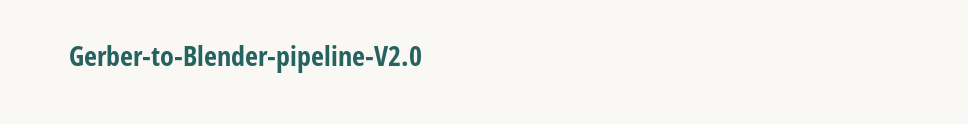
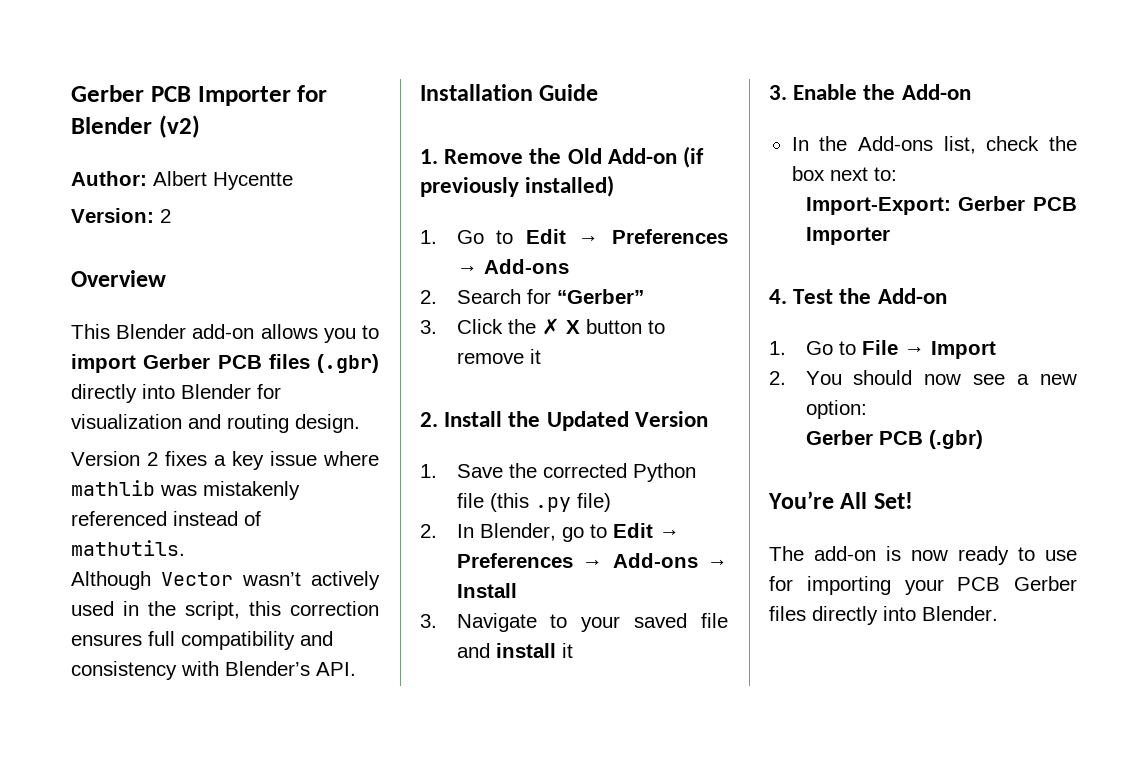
- Gerber-to-Blender-pipeline-V2.0
+ Gerber PCB Importer for Blender (v2)
+ Author: Albert Hycentte
+ Version: 2
+ Overview
+ This Blender add-on allows you to import Gerber PCB files (.gbr) directly into Blender for visualization and routing design.
+ Version 2 fixes a key issue where mathlib was mistakenly referenced instead of mathutils.
+ Although Vector wasn’t actively used in the script, this correction ensures full compatibility and consistency with Blender’s API.
+ Installation Guide
+ 1. Remove the Old Add-on (if previously installed)
+ 1. Go to Edit → Preferences → Add-ons
+ 2. Search for “Gerber”
+ 3. Click the ✗ X button to remove it
+ 2. Install the Updated Version
+ 1. Save the corrected Python file (this .py file)
+ 2. In Blender, go to Edit → Preferences → Add-ons → Install
+ 3. Navigate to your saved file and install it
+ 3. Enable the Add-on
+ In the Add-ons list, check the box next to:
+ Import-Export: Gerber PCB Importer
+ 4. Test the Add-on
+ 1. Go to File → Import
+ 2. You should now see a new option:
+ Gerber PCB (.gbr)
+ You’re All Set!
+ The add-on is now ready to use for importing your PCB Gerber files directly into Blender.

